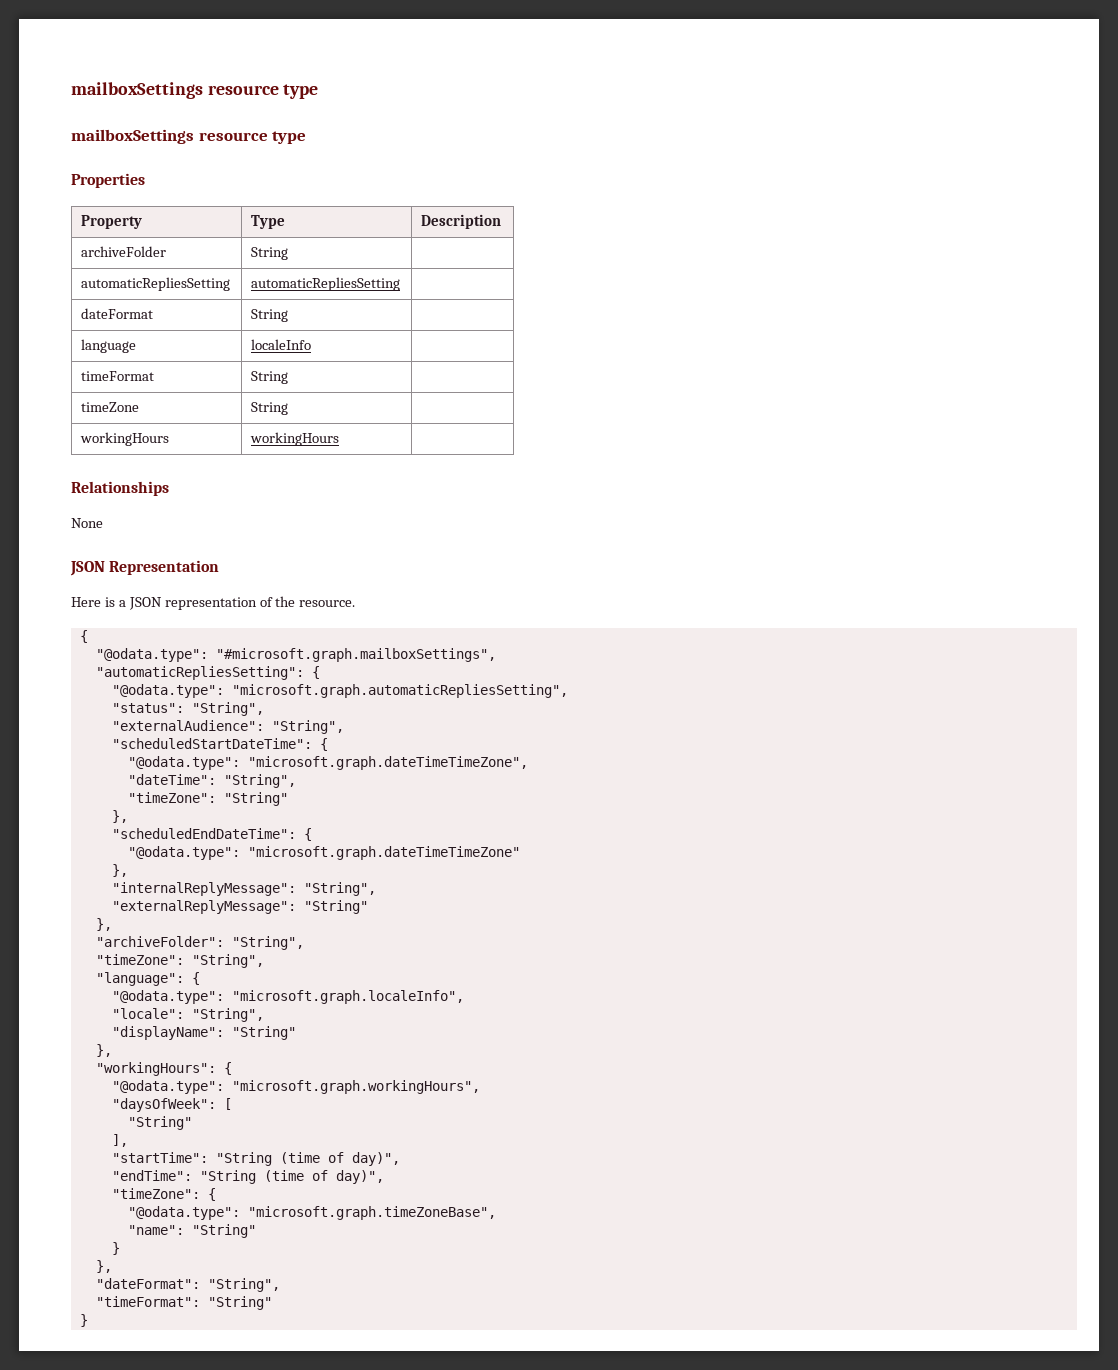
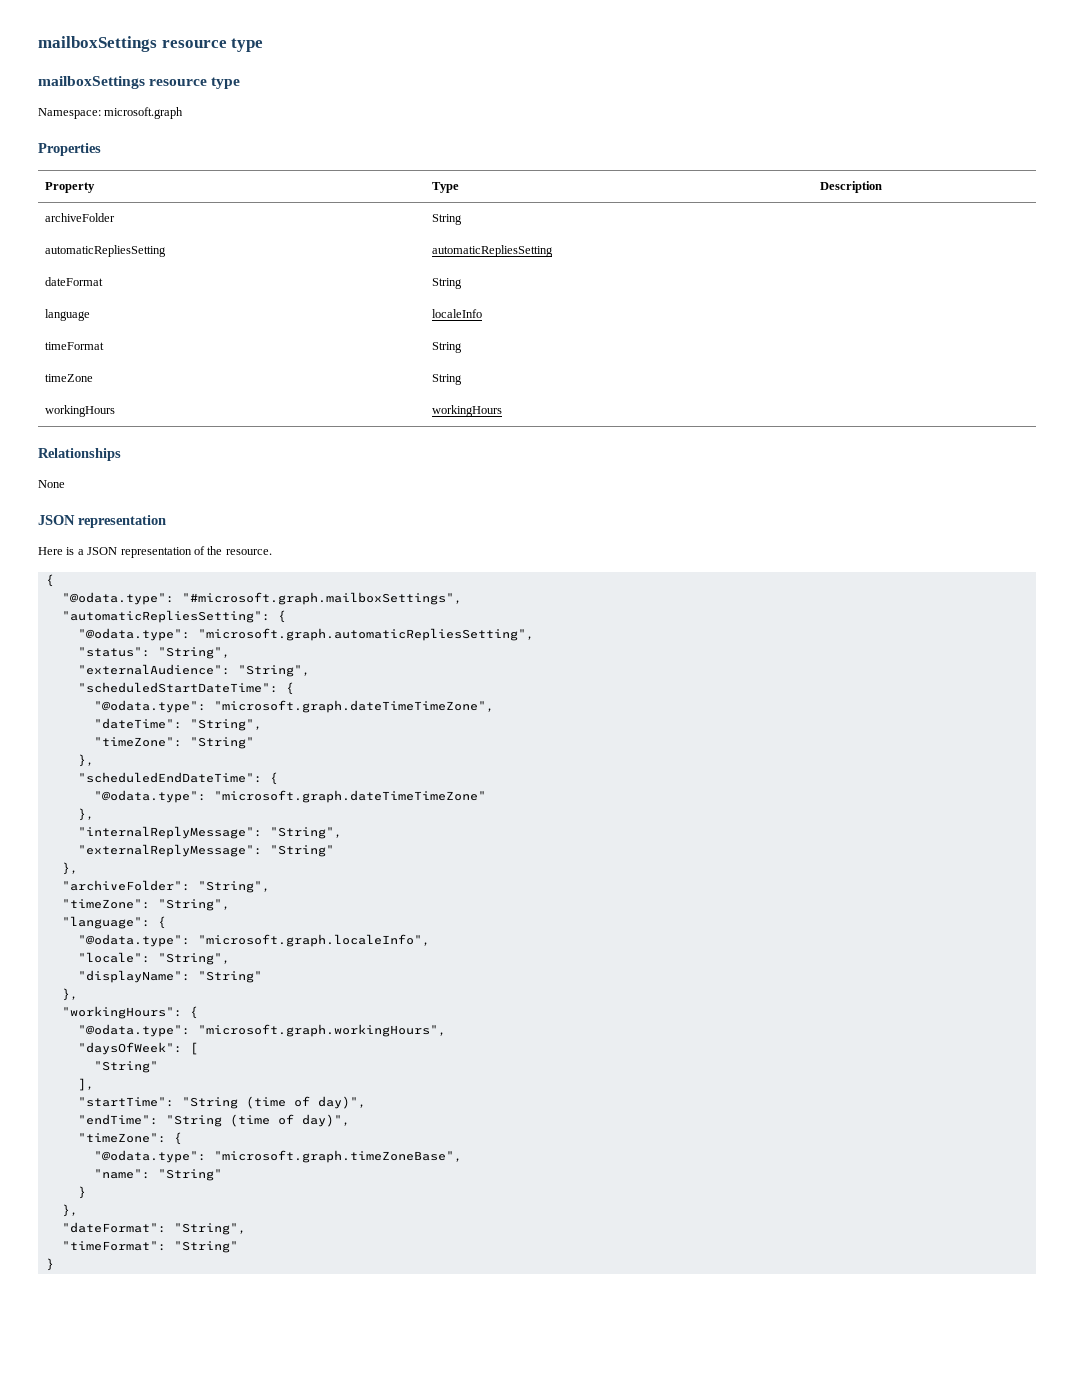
+ Namespace: microsoft.graph
  None
- JSON Representation
+ JSON representation

